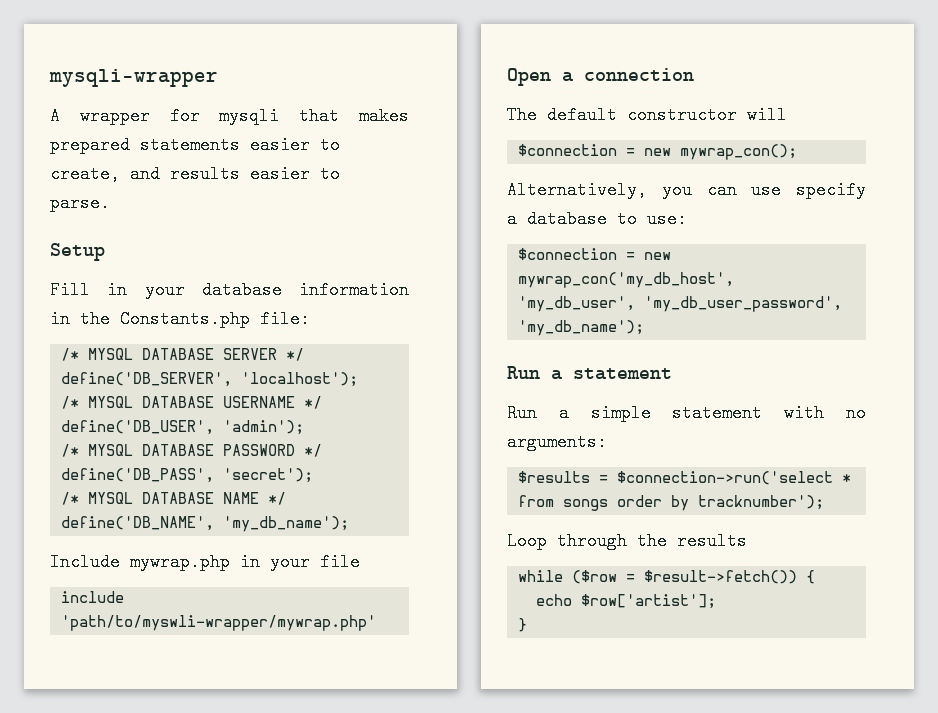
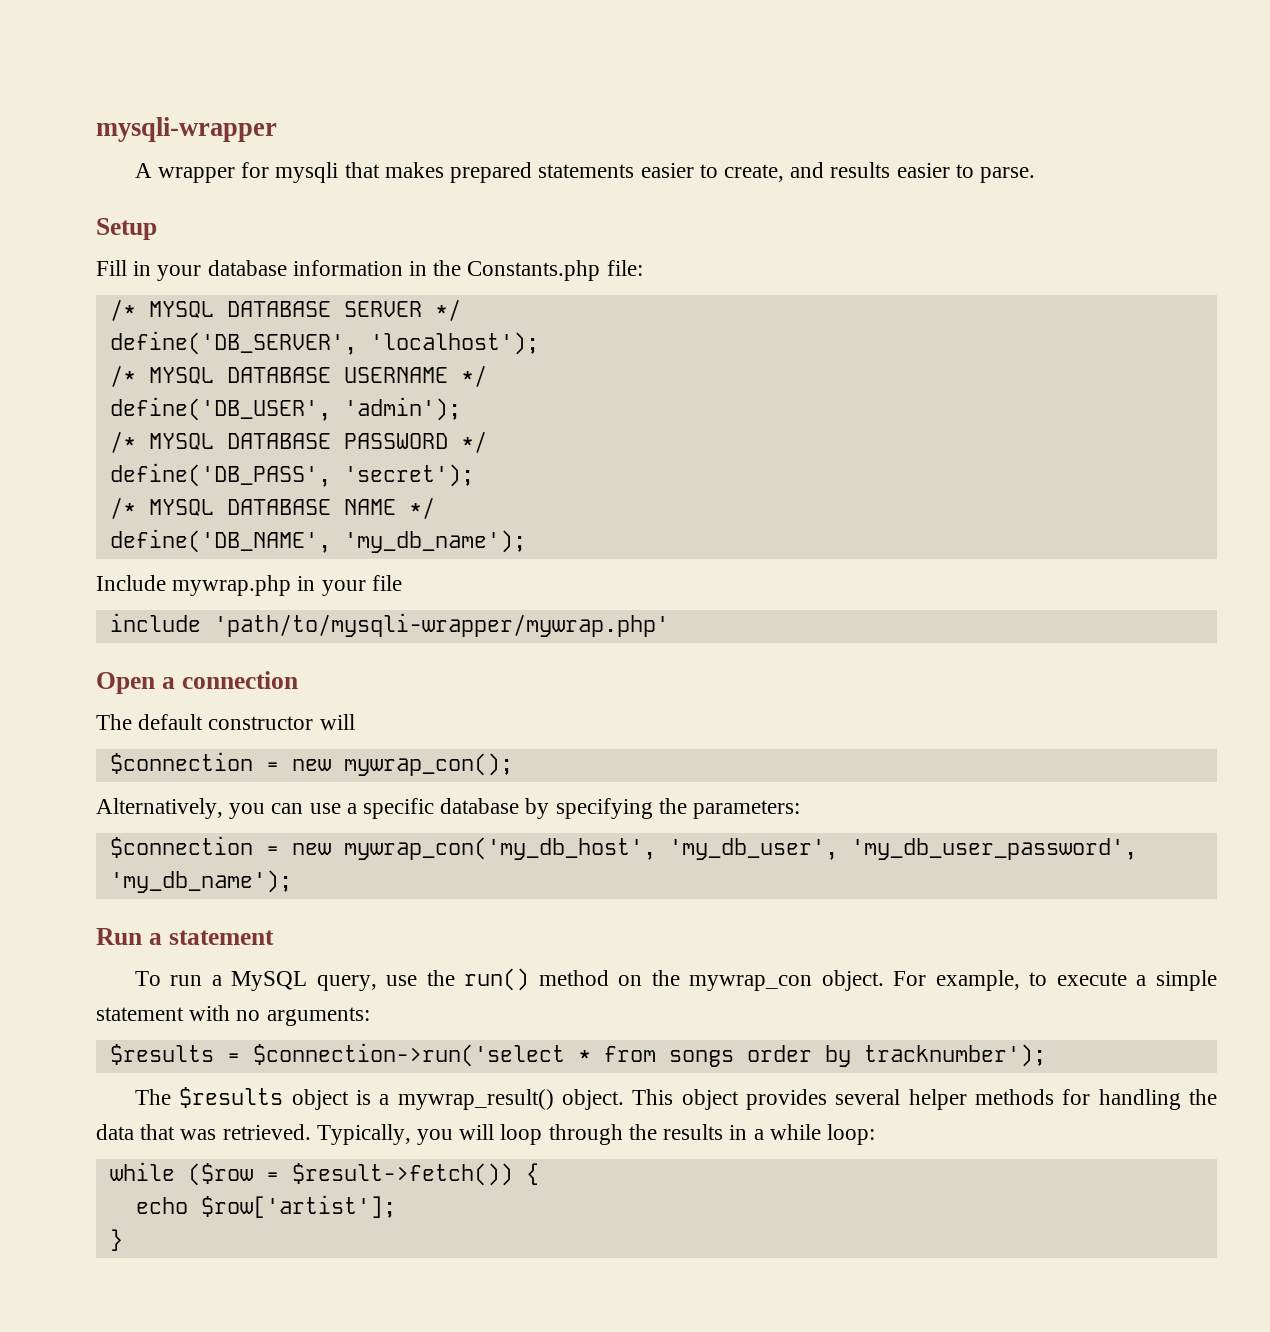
- include 'path/to/myswli-wrapper/mywrap.php'
+ include 'path/to/mysqli-wrapper/mywrap.php'
- Alternatively, you can use specify a database to use:
+ Alternatively, you can use a specific database by specifying the parameters:
- Run a simple statement with no arguments:
+ To run a MySQL query, use the run() method on the mywrap_con object. For example, to execute a simple statement with no arguments:
- Loop through the results
+ The $results object is a mywrap_result() object. This object provides several helper methods for handling the data that was retrieved. Typically, you will loop through the results in a while loop:

